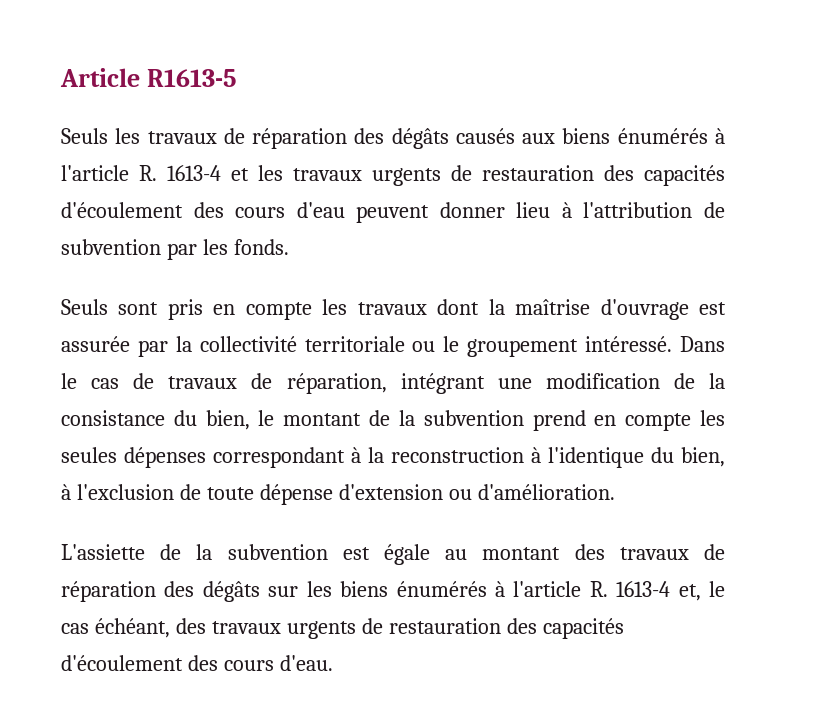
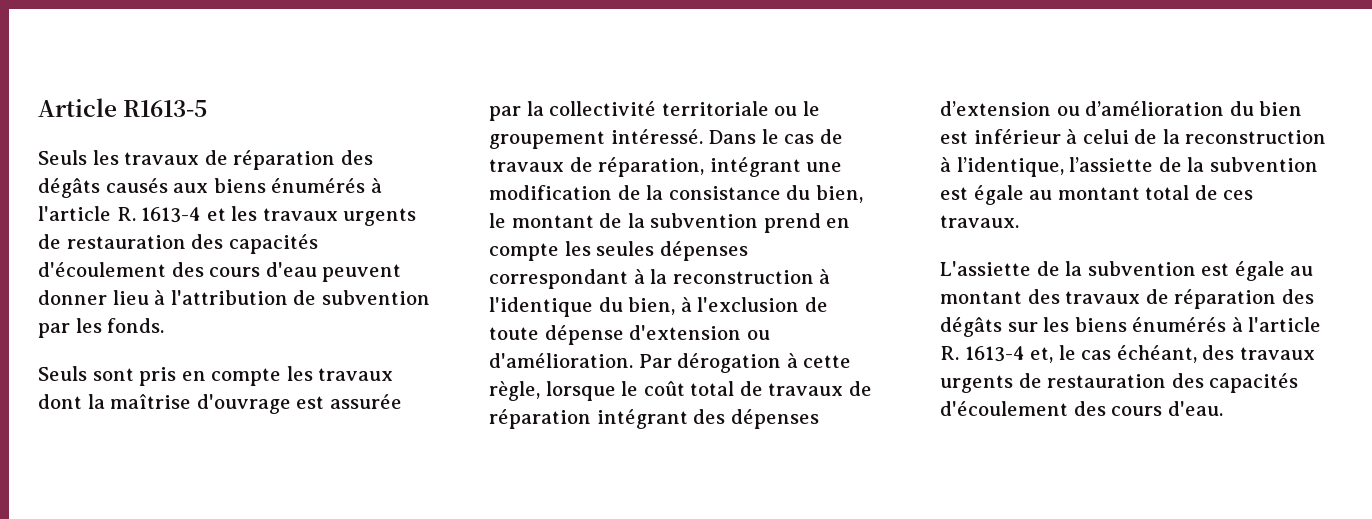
+ Par dérogation à cette règle, lorsque le coût total de travaux de réparation intégrant des dépenses d’extension ou d’amélioration du bien est inférieur à celui de la reconstruction à l’identique, l’assiette de la subvention est égale au montant total de ces travaux.

